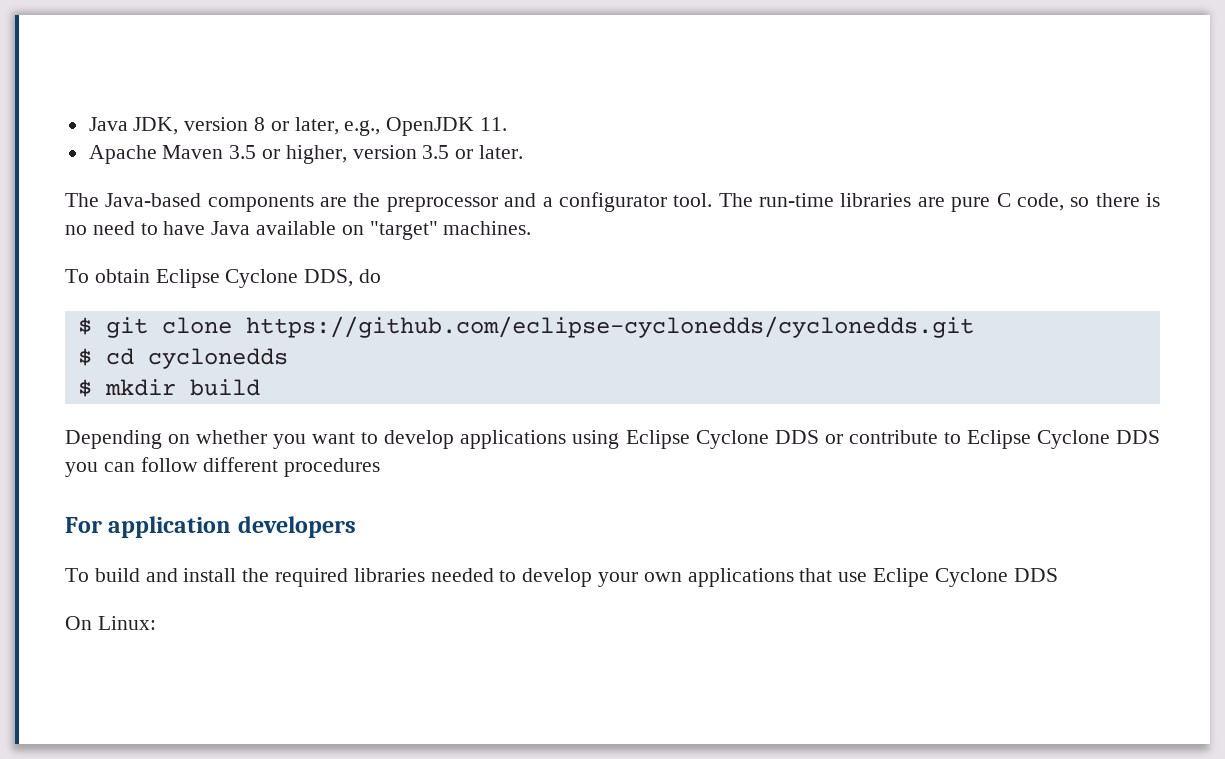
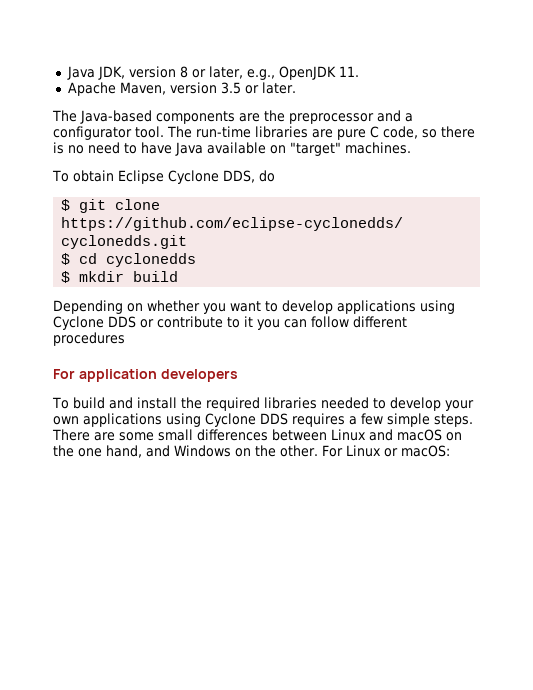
- Apache Maven 3.5 or higher, version 3.5 or later.
+ Apache Maven, version 3.5 or later.
- Depending on whether you want to develop applications using Eclipse Cyclone DDS or contribute to Eclipse Cyclone DDS you can follow different procedures
+ Depending on whether you want to develop applications using Cyclone DDS or contribute to it you can follow different procedures
- To build and install the required libraries needed to develop your own applications that use Eclipe Cyclone DDS
- On Linux:
+ To build and install the required libraries needed to develop your own applications using Cyclone DDS requires a few simple steps. There are some small differences between Linux and macOS on the one hand, and Windows on the other. For Linux or macOS:

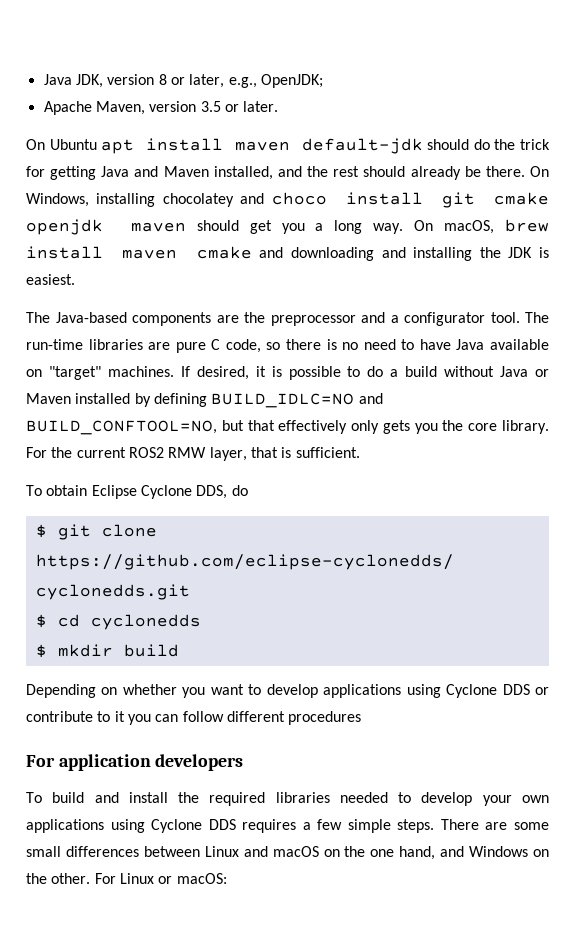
- Java JDK, version 8 or later, e.g., OpenJDK 11.
+ Java JDK, version 8 or later, e.g., OpenJDK;
+ On Ubuntu apt install maven default-jdk should do the trick for getting Java and Maven installed, and the rest should already be there. On Windows, installing chocolatey and choco install git cmake openjdk maven should get you a long way. On macOS, brew install maven cmake and downloading and installing the JDK is easiest.
+ If desired, it is possible to do a build without Java or Maven installed by defining BUILD_IDLC=NO and BUILD_CONFTOOL=NO, but that effectively only gets you the core library. For the current ROS2 RMW layer, that is sufficient.

